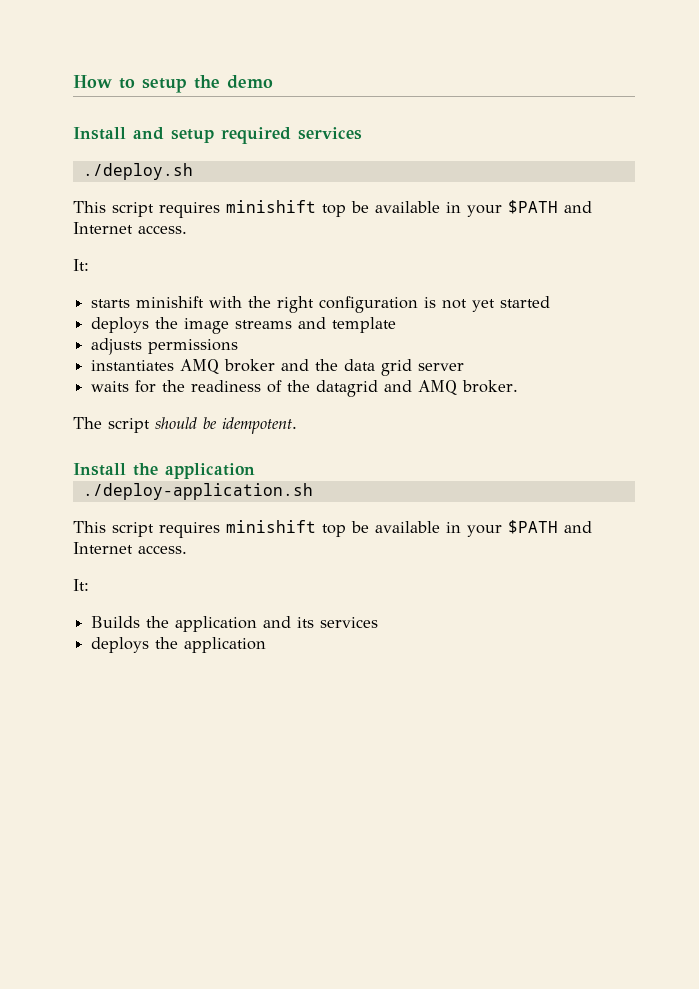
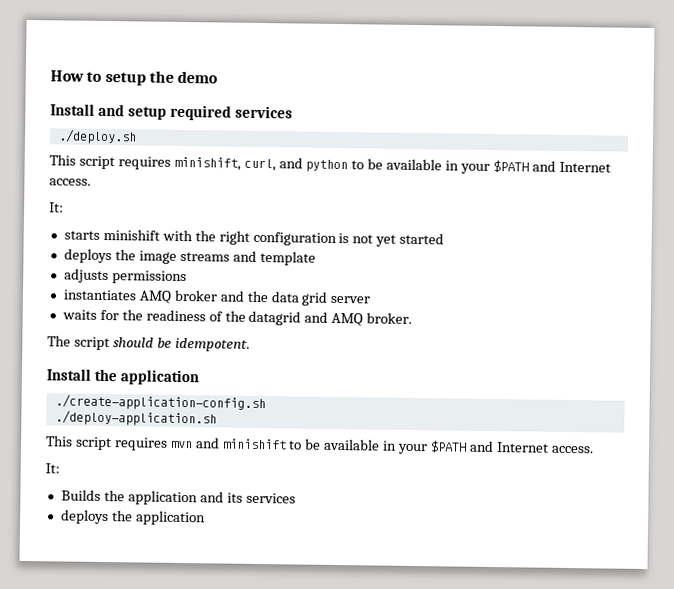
  ./deploy.sh
- This script requires minishift top be available in your $PATH and Internet access.
+ This script requires minishift, curl, and python to be available in your $PATH and Internet access.
+ ./create-application-config.sh
  ./deploy-application.sh
- This script requires minishift top be available in your $PATH and Internet access.
+ This script requires mvn and minishift to be available in your $PATH and Internet access.

